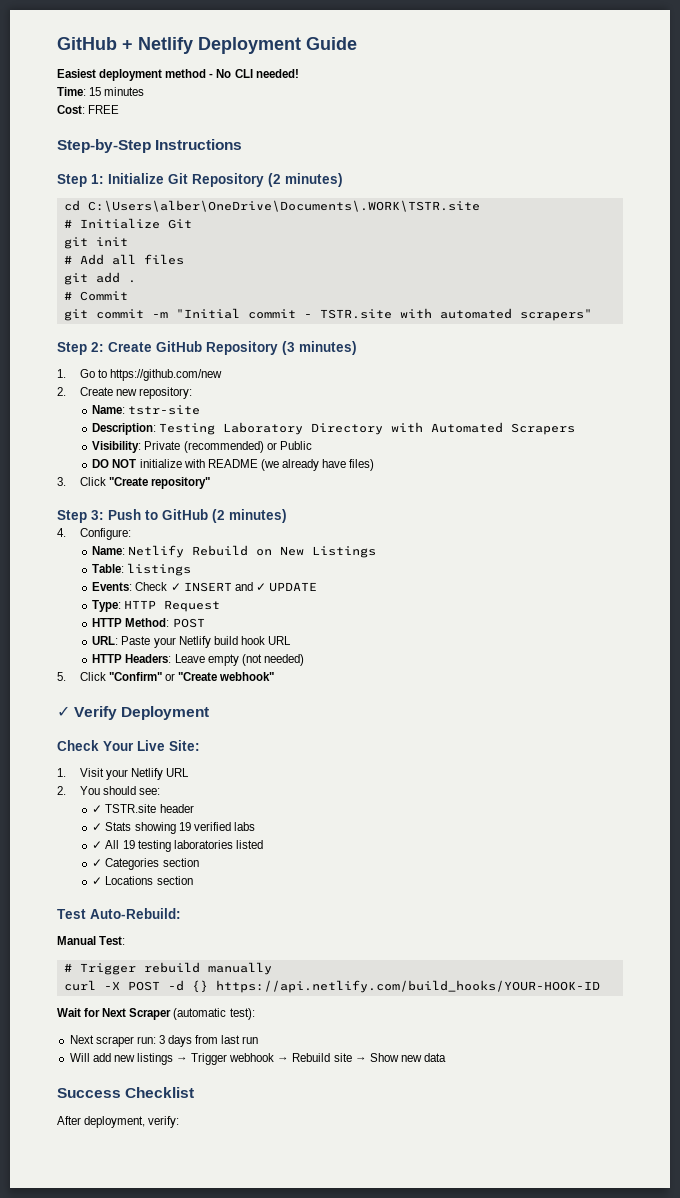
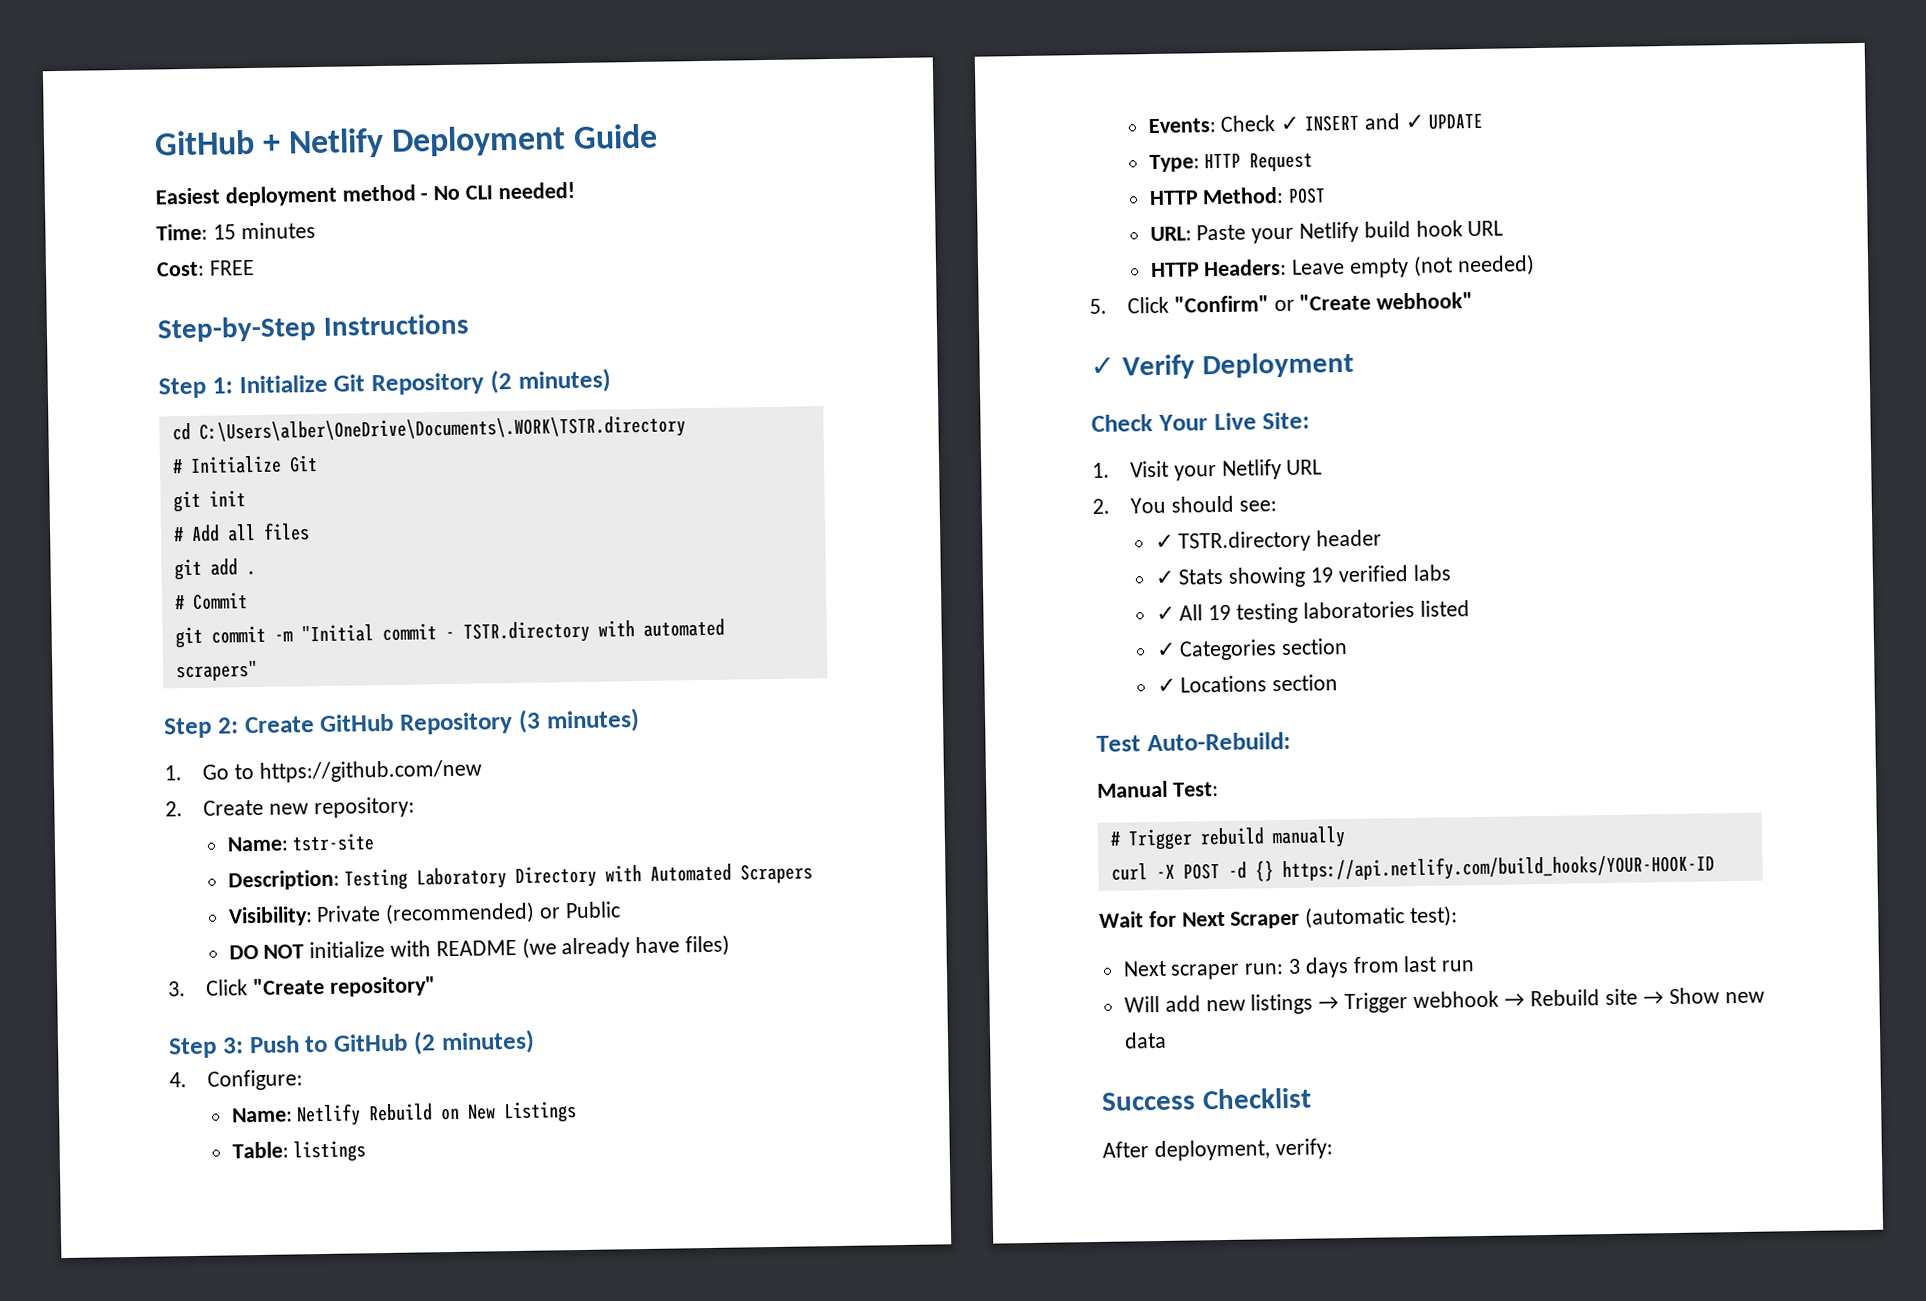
- cd C:\Users\alber\OneDrive\Documents\.WORK\TSTR.site
+ cd C:\Users\alber\OneDrive\Documents\.WORK\TSTR.directory
- git commit -m "Initial commit - TSTR.site with automated scrapers"
+ git commit -m "Initial commit - TSTR.directory with automated scrapers"
- ✓ TSTR.site header
+ ✓ TSTR.directory header

